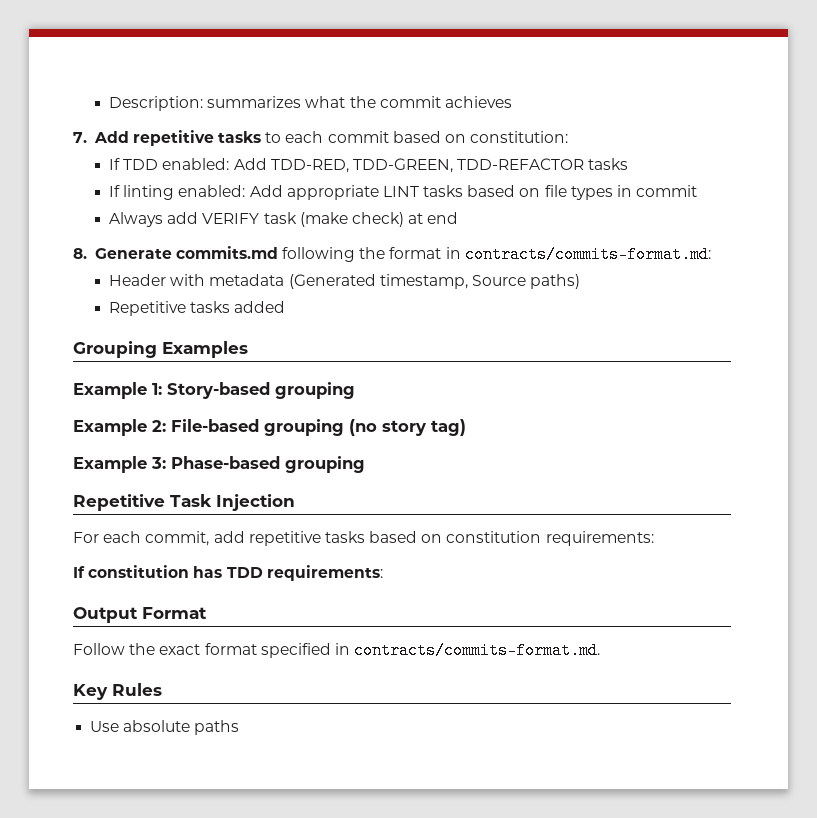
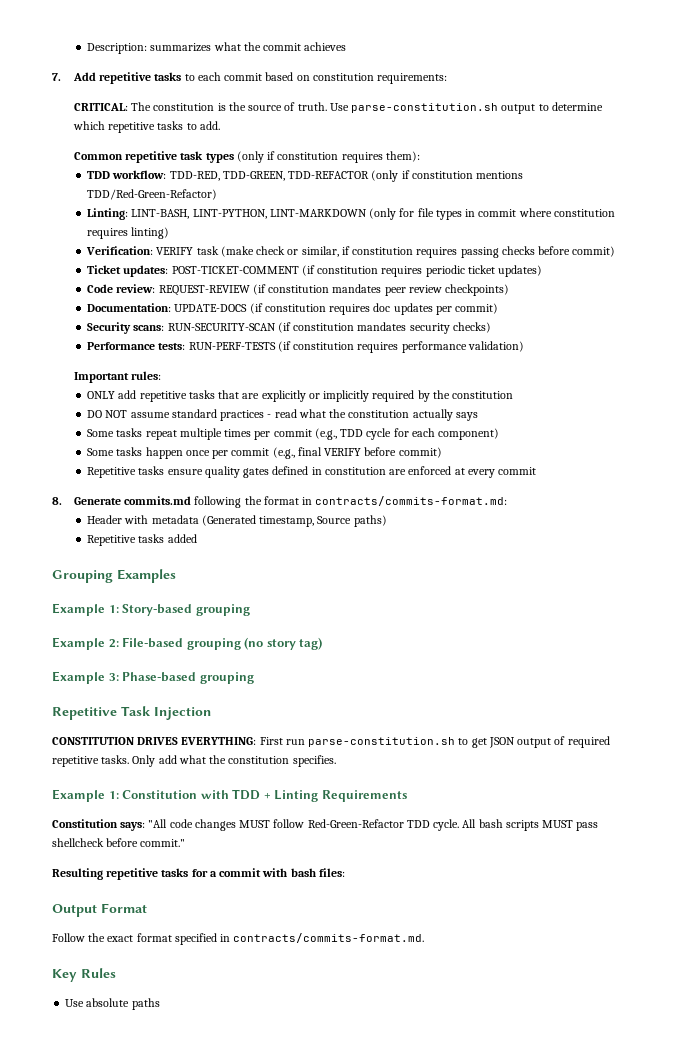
- 7. Add repetitive tasks to each commit based on constitution:
- If TDD enabled: Add TDD-RED, TDD-GREEN, TDD-REFACTOR tasks
- If linting enabled: Add appropriate LINT tasks based on file types in commit
- Always add VERIFY task (make check) at end
+ 7. Add repetitive tasks to each commit based on constitution requirements:
+ CRITICAL: The constitution is the source of truth. Use parse-constitution.sh output to determine which repetitive tasks to add.
+ Common repetitive task types (only if constitution requires them):
+ TDD workflow: TDD-RED, TDD-GREEN, TDD-REFACTOR (only if constitution mentions TDD/Red-Green-Refactor)
+ Linting: LINT-BASH, LINT-PYTHON, LINT-MARKDOWN (only for file types in commit where constitution requires linting)
+ Verification: VERIFY task (make check or similar, if constitution requires passing checks before commit)
+ Ticket updates: POST-TICKET-COMMENT (if constitution requires periodic ticket updates)
+ Code review: REQUEST-REVIEW (if constitution mandates peer review checkpoints)
+ Documentation: UPDATE-DOCS (if constitution requires doc updates per commit)
+ Security scans: RUN-SECURITY-SCAN (if constitution mandates security checks)
+ Performance tests: RUN-PERF-TESTS (if constitution requires performance validation)
+ Important rules:
+ ONLY add repetitive tasks that are explicitly or implicitly required by the constitution
+ DO NOT assume standard practices - read what the constitution actually says
+ Some tasks repeat multiple times per commit (e.g., TDD cycle for each component)
+ Some tasks happen once per commit (e.g., final VERIFY before commit)
+ Repetitive tasks ensure quality gates defined in constitution are enforced at every commit
- For each commit, add repetitive tasks based on constitution requirements:
- If constitution has TDD requirements:
+ CONSTITUTION DRIVES EVERYTHING: First run parse-constitution.sh to get JSON output of required repetitive tasks. Only add what the constitution specifies.
+ Example 1: Constitution with TDD + Linting Requirements
+ Constitution says: "All code changes MUST follow Red-Green-Refactor TDD cycle. All bash scripts MUST pass shellcheck before commit."
+ Resulting repetitive tasks for a commit with bash files:

